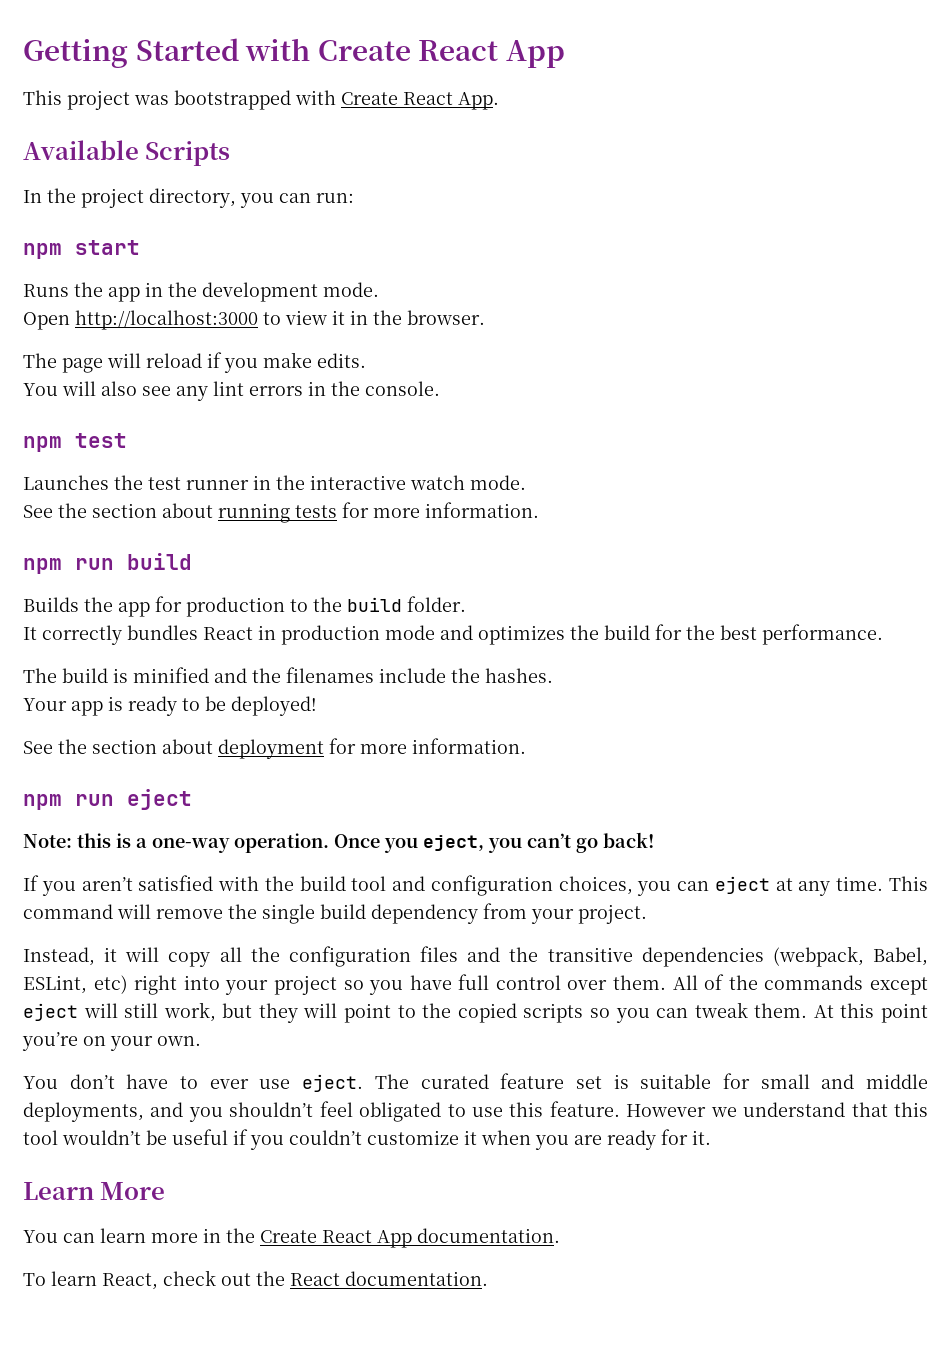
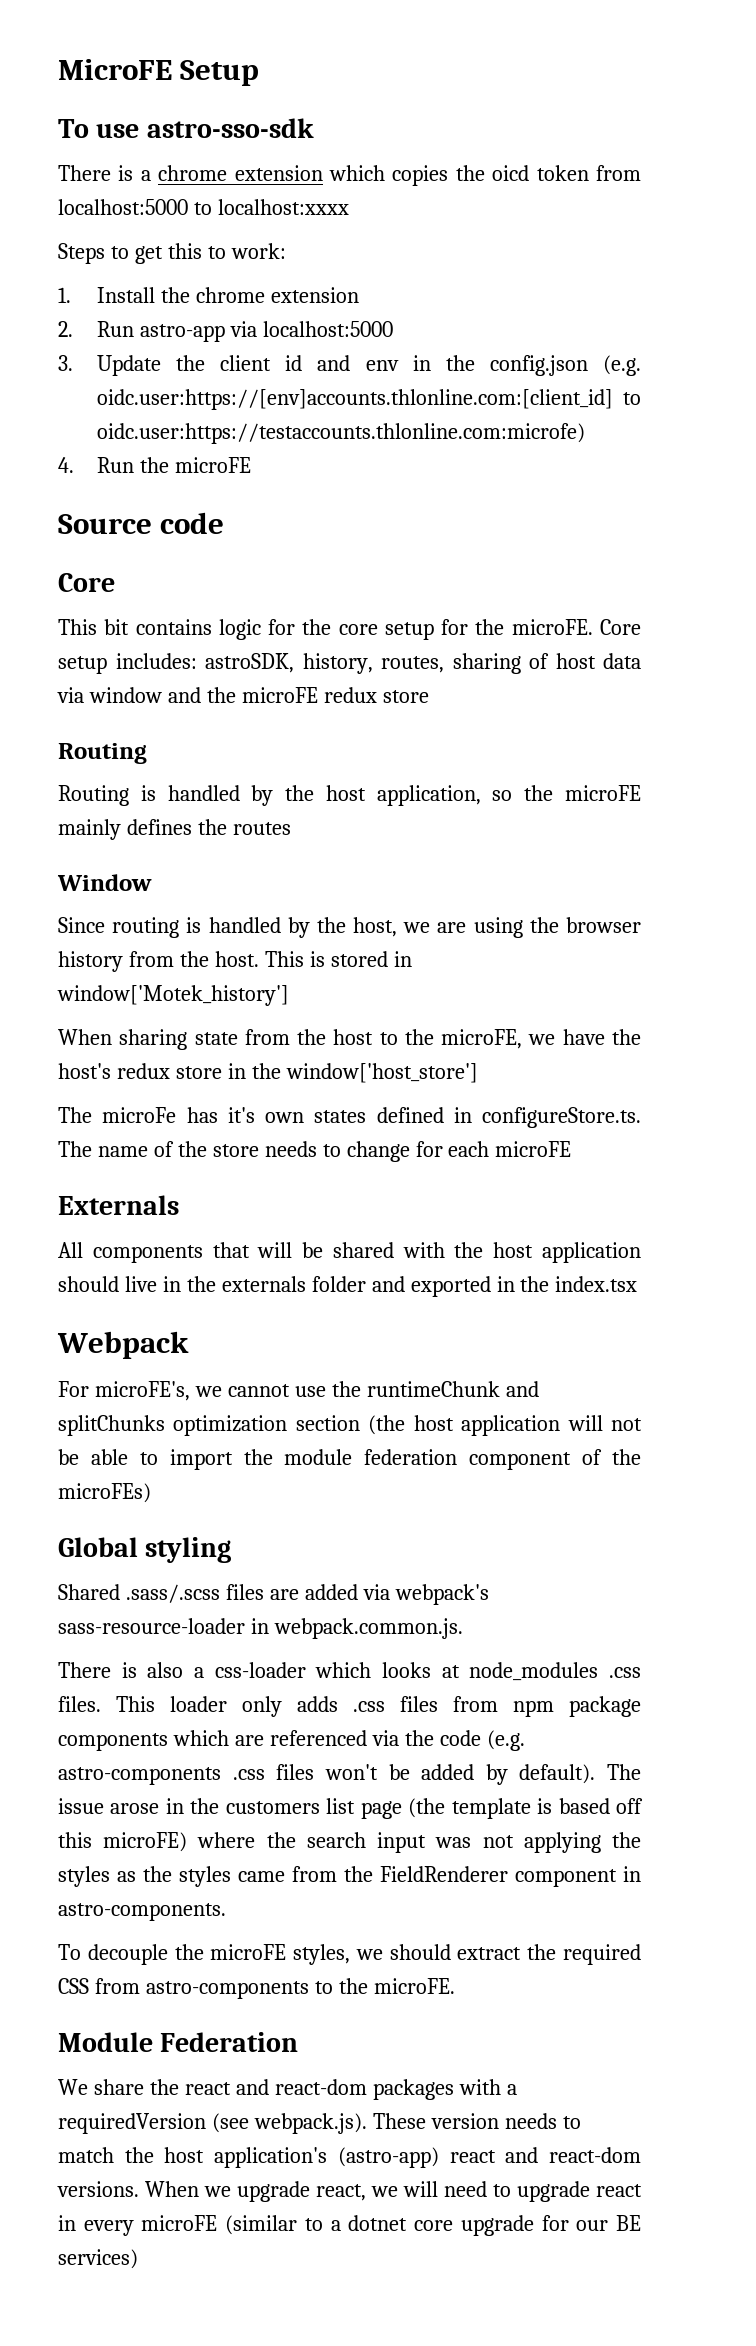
- Getting Started with Create React App
- This project was bootstrapped with Create React App.
- Available Scripts
- In the project directory, you can run:
- npm start
- Runs the app in the development mode.
- Open http://localhost:3000 to view it in the browser.
- The page will reload if you make edits.
- You will also see any lint errors in the console.
- npm test
- Launches the test runner in the interactive watch mode.
- See the section about running tests for more information.
- npm run build
- Builds the app for production to the build folder.
- It correctly bundles React in production mode and optimizes the build for the best performance.
- The build is minified and the filenames include the hashes.
- Your app is ready to be deployed!
- See the section about deployment for more information.
- npm run eject
- Note: this is a one-way operation. Once you eject, you can’t go back!
- If you aren’t satisfied with the build tool and configuration choices, you can eject at any time. This command will remove the single build dependency from your project.
- Instead, it will copy all the configuration files and the transitive dependencies (webpack, Babel, ESLint, etc) right into your project so you have full control over them. All of the commands except eject will still work, but they will point to the copied scripts so you can tweak them. At this point you’re on your own.
- You don’t have to ever use eject. The curated feature set is suitable for small and middle deployments, and you shouldn’t feel obligated to use this feature. However we understand that this tool wouldn’t be useful if you couldn’t customize it when you are ready for it.
- Learn More
- You can learn more in the Create React App documentation.
- To learn React, check out the React documentation.
+ MicroFE Setup
+ To use astro-sso-sdk
+ There is a chrome extension which copies the oicd token from localhost:5000 to localhost:xxxx
+ Steps to get this to work:
+ 1. Install the chrome extension
+ 2. Run astro-app via localhost:5000
+ 3. Update the client id and env in the config.json (e.g. oidc.user:https://[env]accounts.thlonline.com:[client_id] to oidc.user:https://testaccounts.thlonline.com:microfe)
+ 4. Run the microFE
+ Source code
+ Core
+ This bit contains logic for the core setup for the microFE. Core setup includes: astroSDK, history, routes, sharing of host data via window and the microFE redux store
+ Routing
+ Routing is handled by the host application, so the microFE mainly defines the routes
+ Window
+ Since routing is handled by the host, we are using the browser history from the host. This is stored in window['Motek_history']
+ When sharing state from the host to the microFE, we have the host's redux store in the window['host_store']
+ The microFe has it's own states defined in configureStore.ts. The name of the store needs to change for each microFE
+ Externals
+ All components that will be shared with the host application should live in the externals folder and exported in the index.tsx
+ Webpack
+ For microFE's, we cannot use the runtimeChunk and splitChunks optimization section (the host application will not be able to import the module federation component of the microFEs)
+ Global styling
+ Shared .sass/.scss files are added via webpack's sass-resource-loader in webpack.common.js.
+ There is also a css-loader which looks at node_modules .css files. This loader only adds .css files from npm package components which are referenced via the code (e.g. astro-components .css files won't be added by default). The issue arose in the customers list page (the template is based off this microFE) where the search input was not applying the styles as the styles came from the FieldRenderer component in astro-components.
+ To decouple the microFE styles, we should extract the required CSS from astro-components to the microFE.
+ Module Federation
+ We share the react and react-dom packages with a requiredVersion (see webpack.js). These version needs to match the host application's (astro-app) react and react-dom versions. When we upgrade react, we will need to upgrade react in every microFE (similar to a dotnet core upgrade for our BE services)

